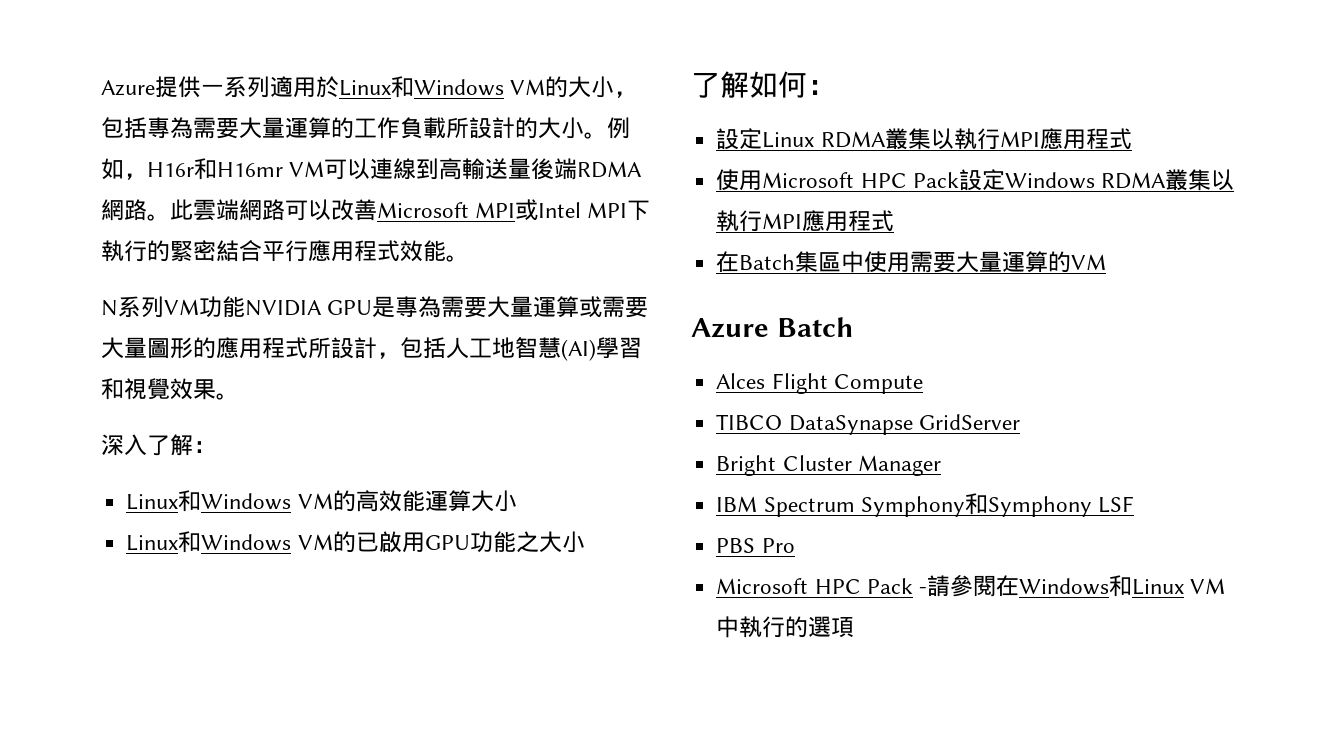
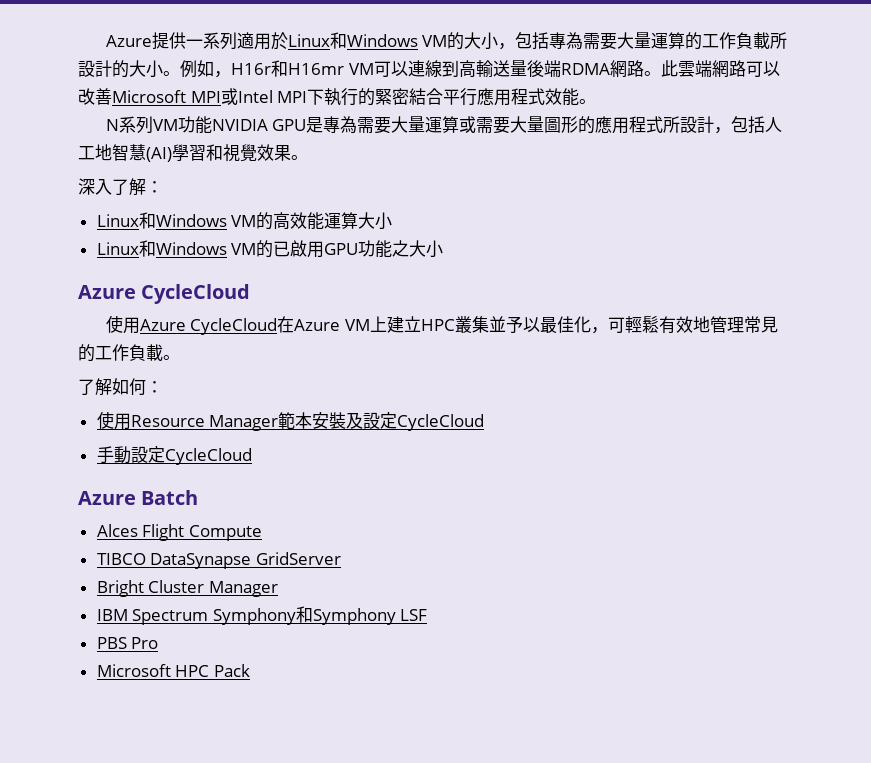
  Linux和Windows VM的已啟用GPU功能之大小
+ Azure CycleCloud
+ 使用Azure CycleCloud在Azure VM上建立HPC叢集並予以最佳化，可輕鬆有效地管理常見的工作負載。
  了解如何：
- 設定Linux RDMA叢集以執行MPI應用程式
- 使用Microsoft HPC Pack設定Windows RDMA叢集以執行MPI應用程式
- 在Batch集區中使用需要大量運算的VM
+ 使用Resource Manager範本安裝及設定CycleCloud
+ 手動設定CycleCloud
- Microsoft HPC Pack -請參閱在Windows和Linux VM中執行的選項
+ Microsoft HPC Pack

